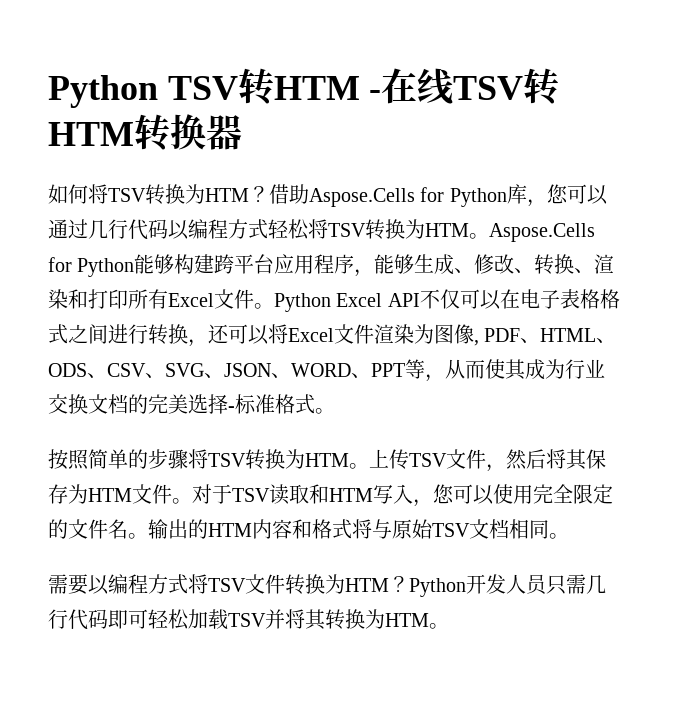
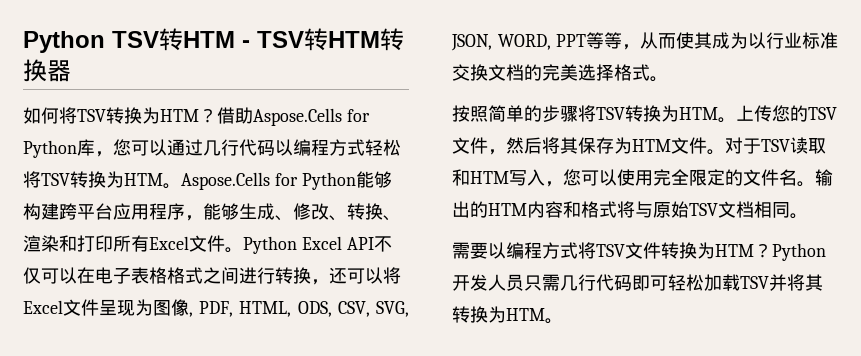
- Python TSV转HTM -在线TSV转HTM转换器
+ Python TSV转HTM - TSV转HTM转换器
- Python Excel API不仅可以在电子表格格式之间进行转换，还可以将Excel文件渲染为图像, PDF、HTML、ODS、CSV、SVG、JSON、WORD、PPT等，从而使其成为行业交换文档的完美选择-标准格式。
+ Python Excel API不仅可以在电子表格格式之间进行转换，还可以将Excel文件呈现为图像, PDF, HTML, ODS, CSV, SVG, JSON, WORD, PPT等等，从而使其成为以行业标准交换文档的完美选择格式。
- 上传TSV文件，然后将其保存为HTM文件。
+ 上传您的TSV文件，然后将其保存为HTM文件。

